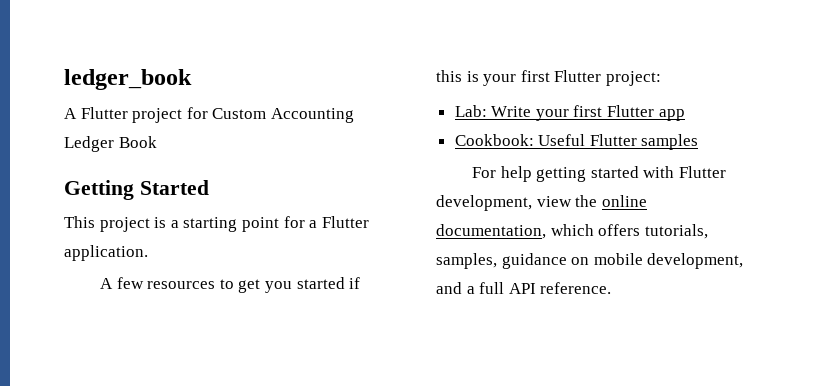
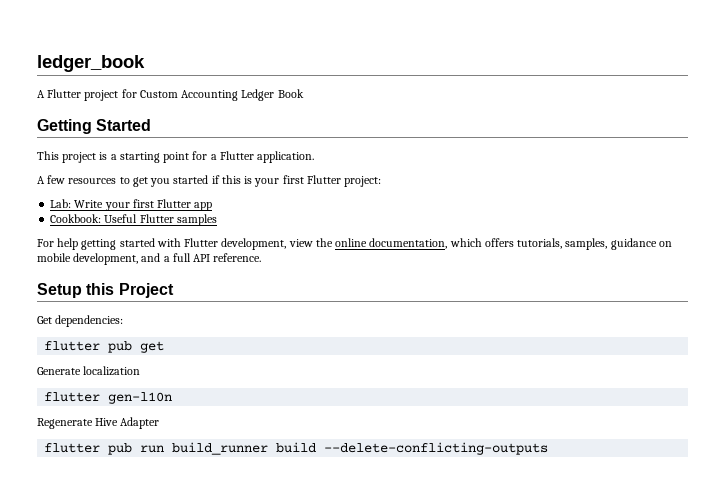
+ Setup this Project
+ Get dependencies:
+ flutter pub get
+ Generate localization
+ flutter gen-l10n
+ Regenerate Hive Adapter
+ flutter pub run build_runner build --delete-conflicting-outputs

